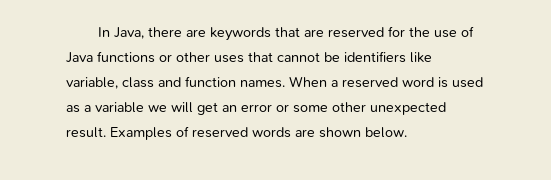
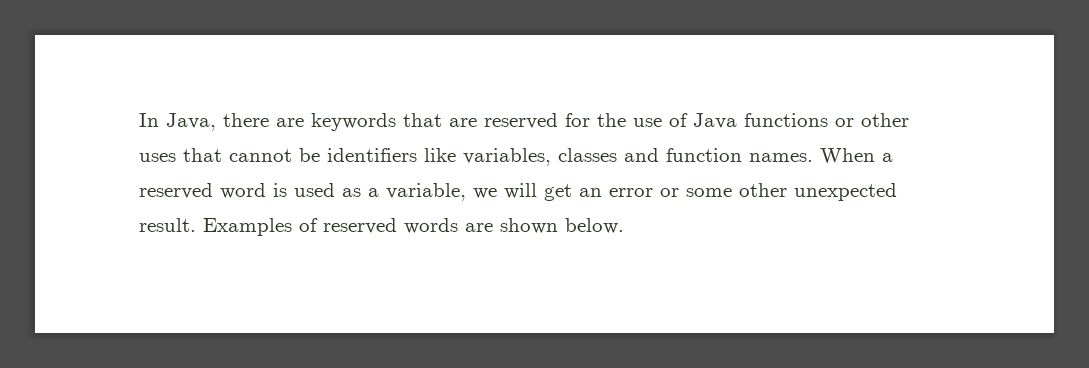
- In Java, there are keywords that are reserved for the use of Java functions or other uses that cannot be identifiers like variable, class and function names.
+ In Java, there are keywords that are reserved for the use of Java functions or other uses that cannot be identifiers like variables, classes and function names.
- When a reserved word is used as a variable we will get an error or some other unexpected result.
+ When a reserved word is used as a variable, we will get an error or some other unexpected result.

